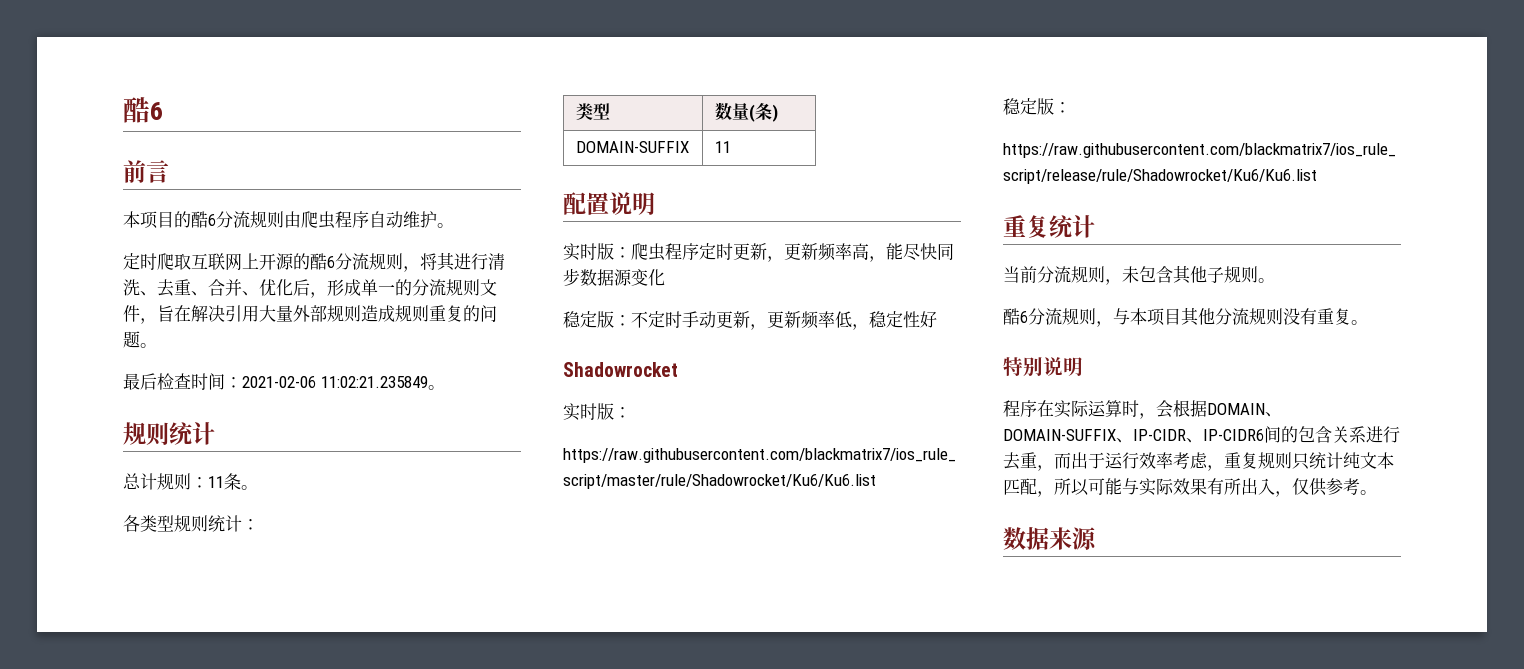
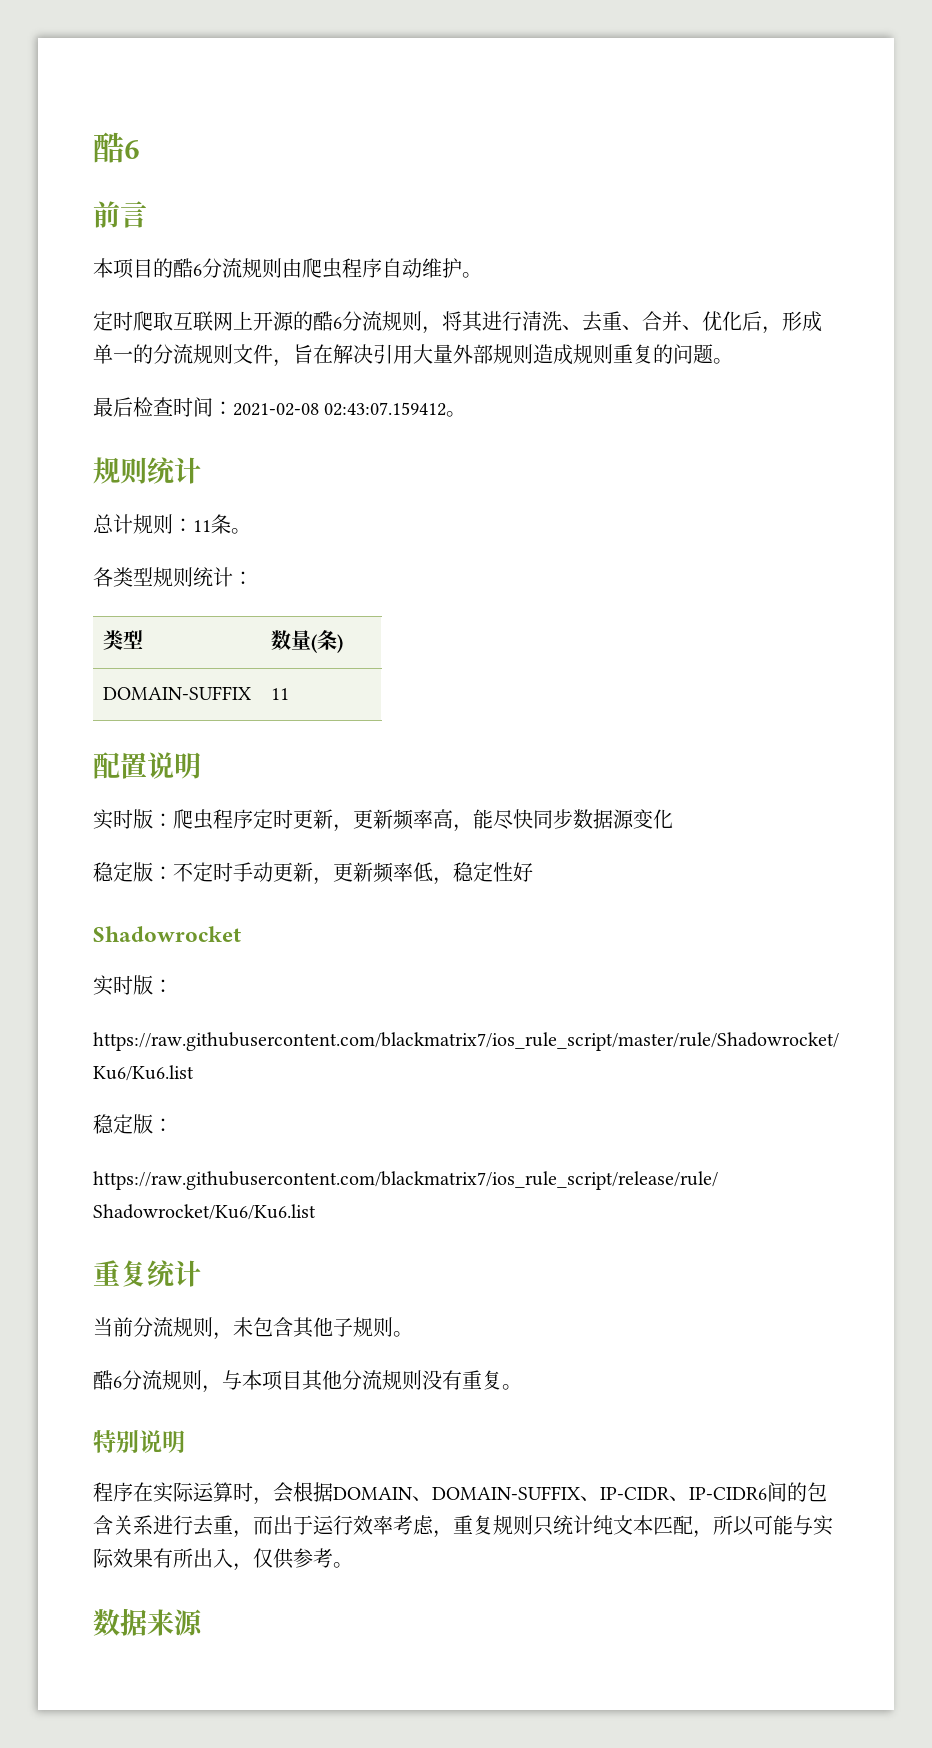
- 最后检查时间：2021-02-06 11:02:21.235849。
+ 最后检查时间：2021-02-08 02:43:07.159412。

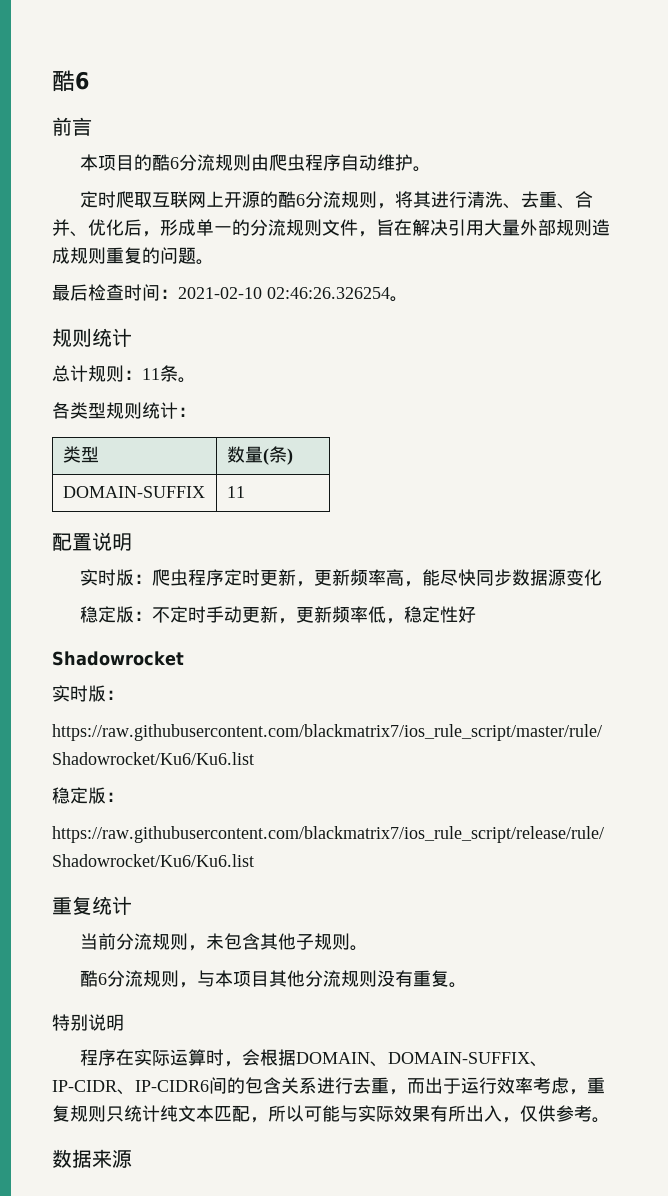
- 最后检查时间：2021-02-08 02:43:07.159412。
+ 最后检查时间：2021-02-10 02:46:26.326254。

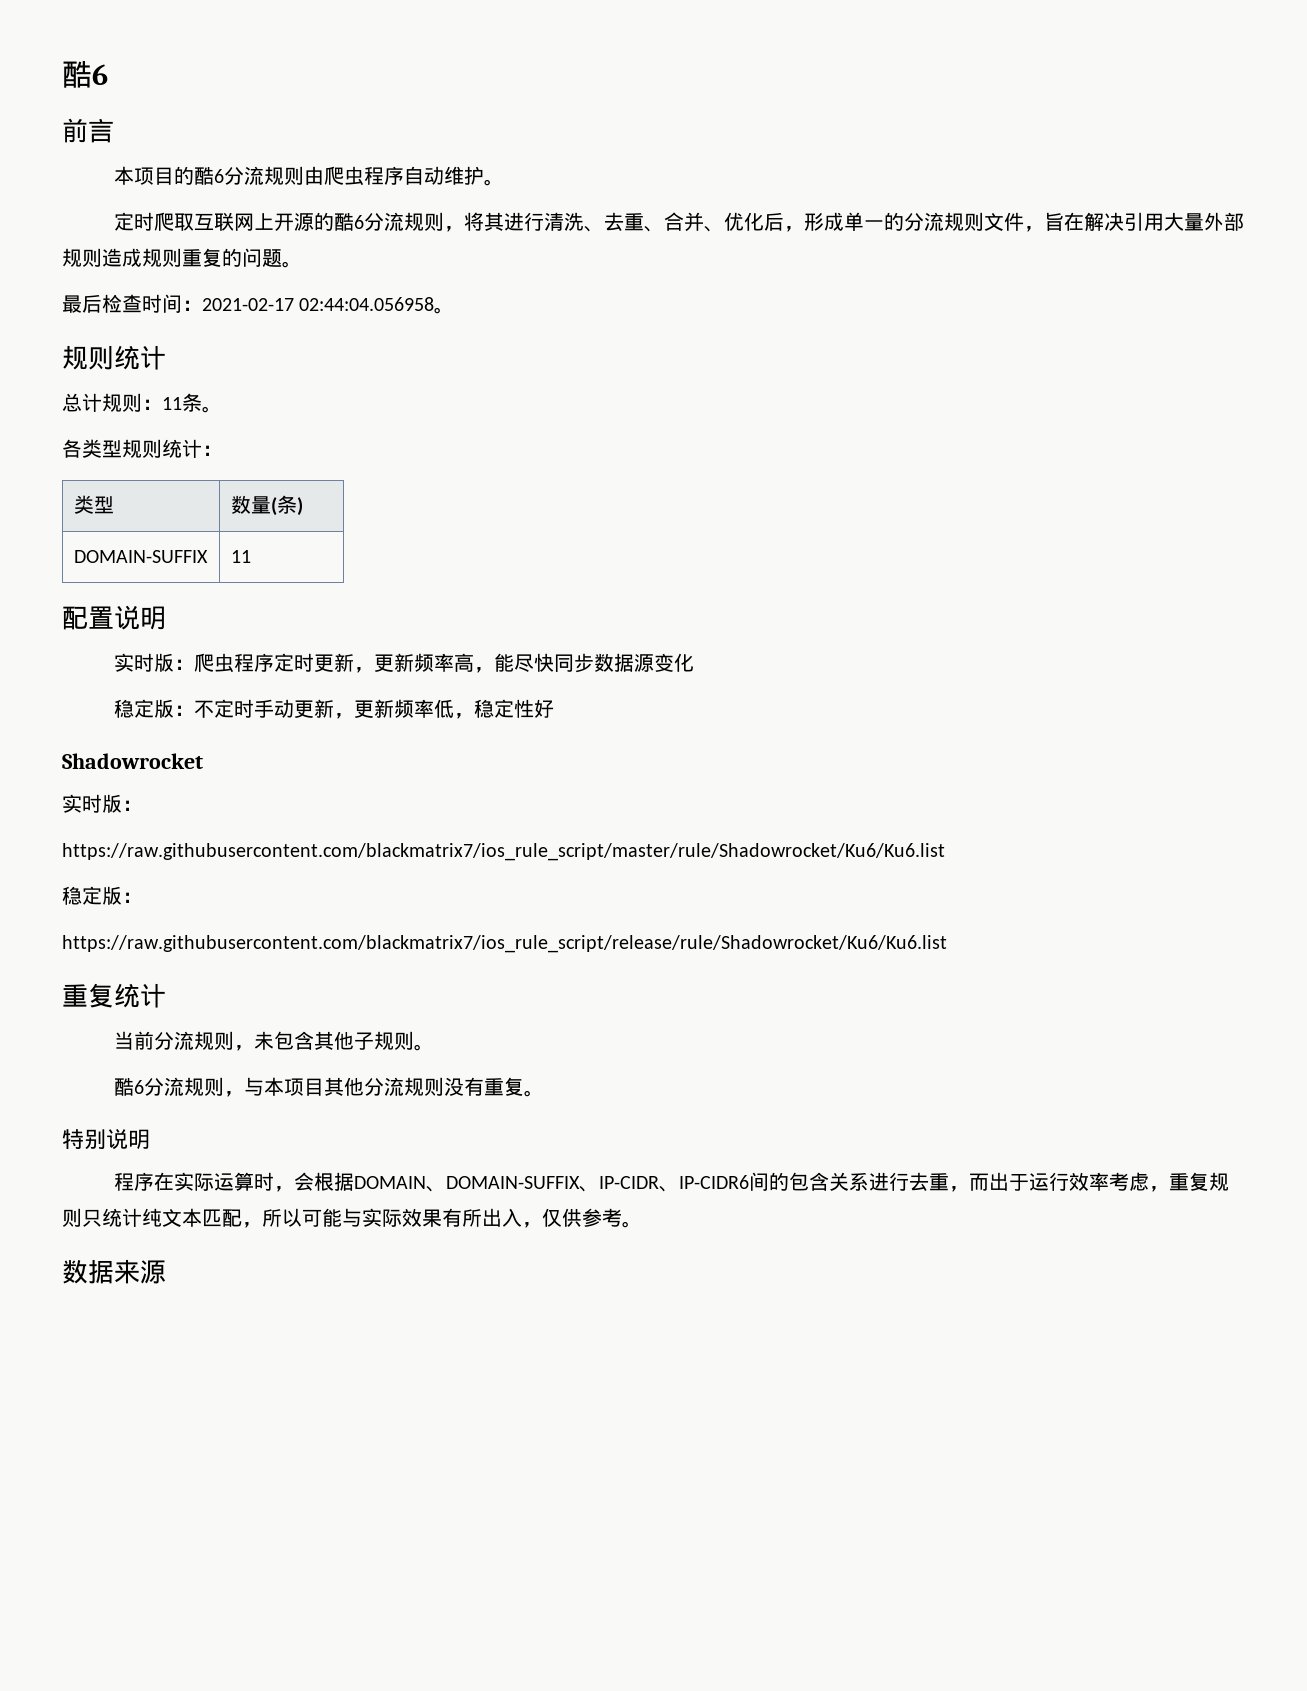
- 最后检查时间：2021-02-10 02:46:26.326254。
+ 最后检查时间：2021-02-17 02:44:04.056958。

